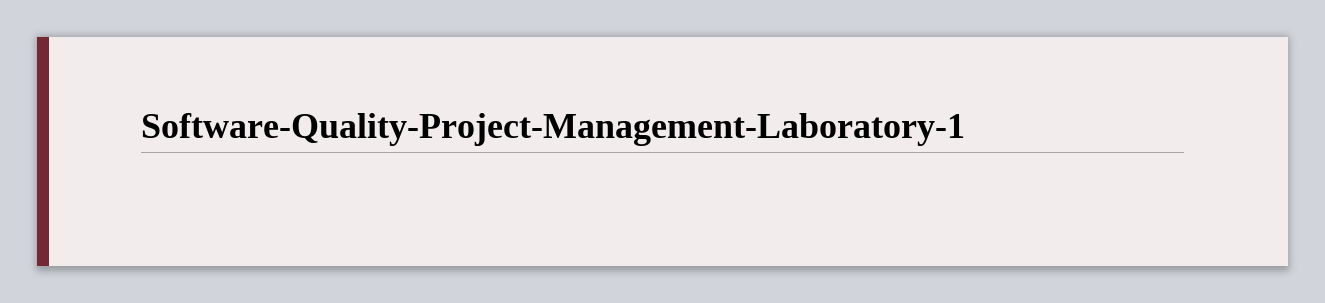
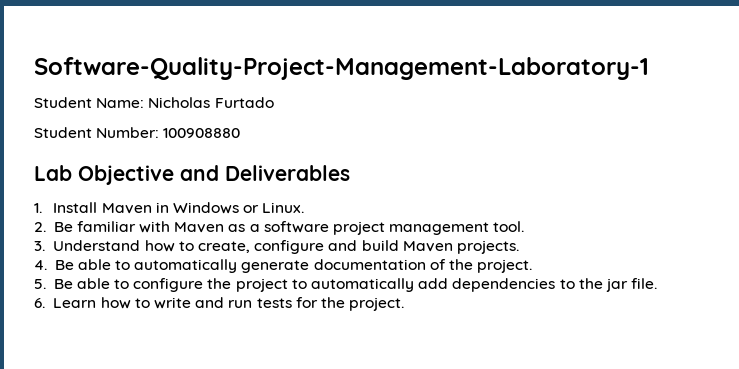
+ Student Name: Nicholas Furtado
+ Student Number: 100908880
+ Lab Objective and Deliverables
+ 1. Install Maven in Windows or Linux.
+ 2. Be familiar with Maven as a software project management tool.
+ 3. Understand how to create, configure and build Maven projects.
+ 4. Be able to automatically generate documentation of the project.
+ 5. Be able to configure the project to automatically add dependencies to the jar file.
+ 6. Learn how to write and run tests for the project.

